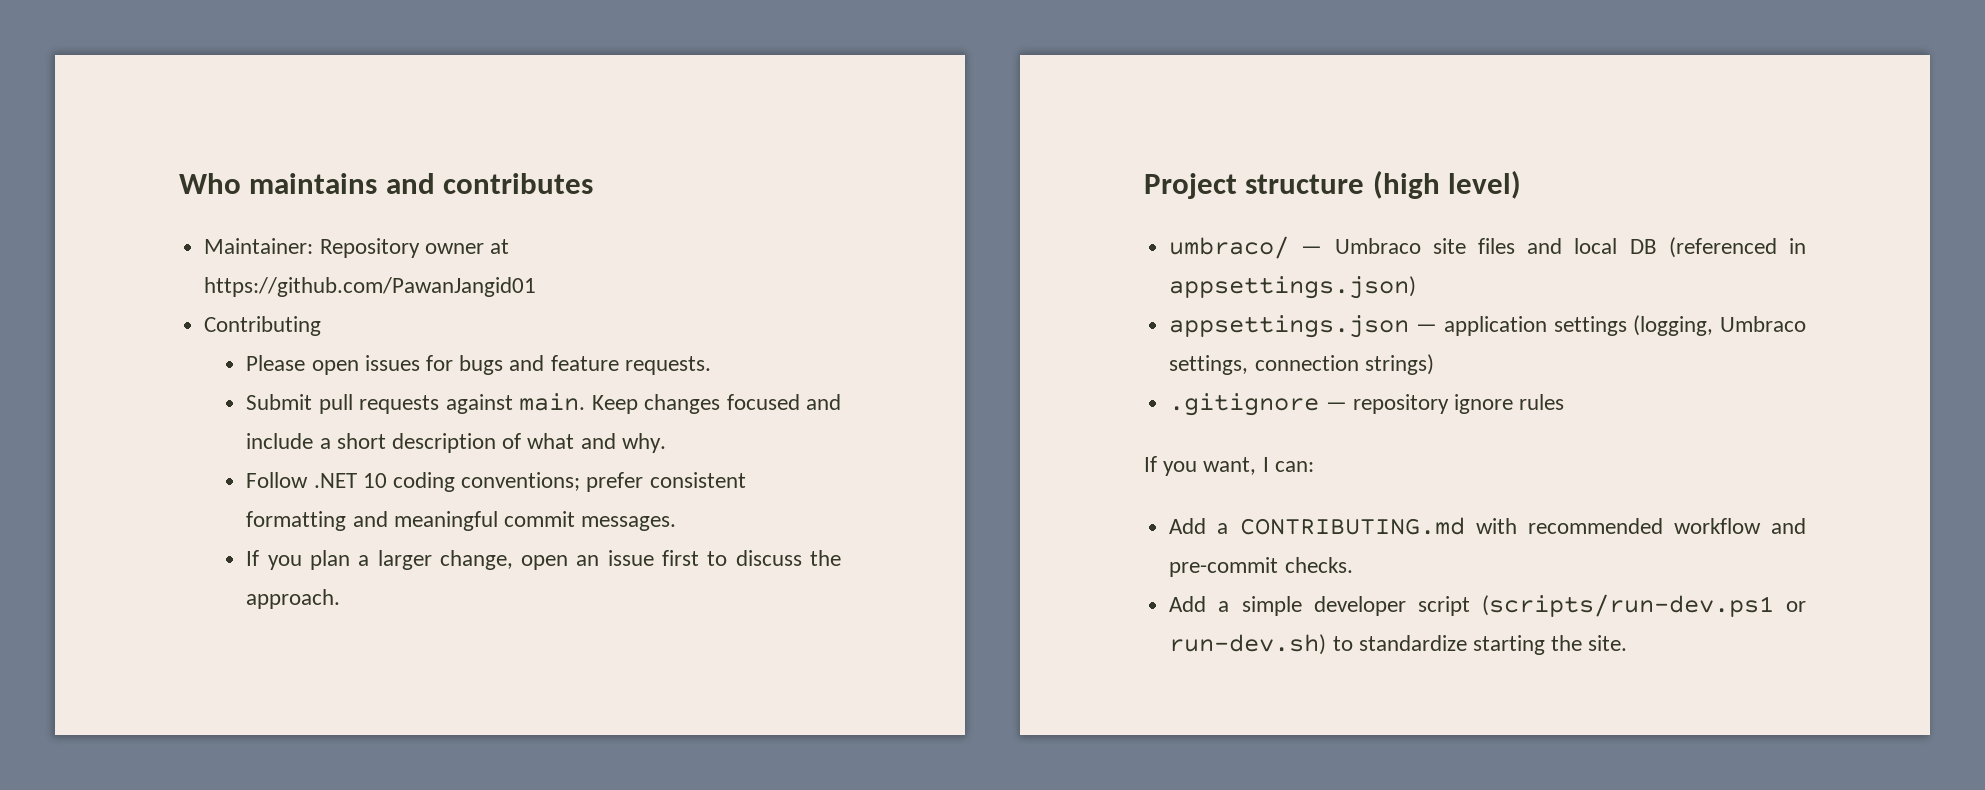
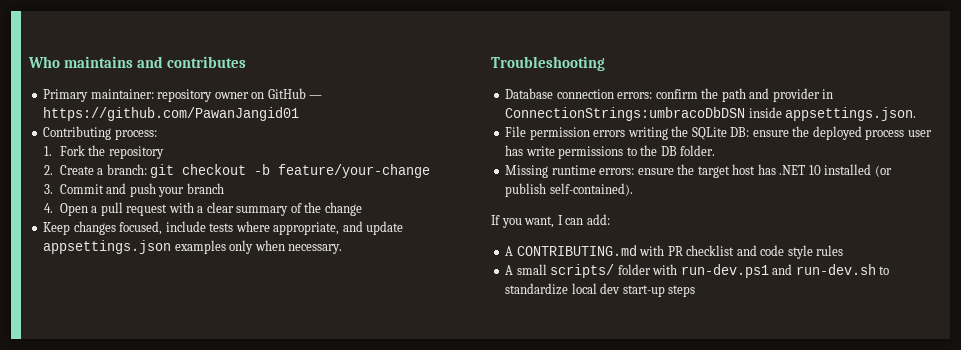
- Maintainer: Repository owner at https://github.com/PawanJangid01
- Contributing
- Please open issues for bugs and feature requests.
- Submit pull requests against main. Keep changes focused and include a short description of what and why.
- Follow .NET 10 coding conventions; prefer consistent formatting and meaningful commit messages.
- If you plan a larger change, open an issue first to discuss the approach.
- Project structure (high level)
- umbraco/ — Umbraco site files and local DB (referenced in appsettings.json)
- appsettings.json — application settings (logging, Umbraco settings, connection strings)
- .gitignore — repository ignore rules
- If you want, I can:
- Add a CONTRIBUTING.md with recommended workflow and pre-commit checks.
- Add a simple developer script (scripts/run-dev.ps1 or run-dev.sh) to standardize starting the site.
+ Primary maintainer: repository owner on GitHub — https://github.com/PawanJangid01
+ Contributing process:
+ 1. Fork the repository
+ 2. Create a branch: git checkout -b feature/your-change
+ 3. Commit and push your branch
+ 4. Open a pull request with a clear summary of the change
+ Keep changes focused, include tests where appropriate, and update appsettings.json examples only when necessary.
+ Troubleshooting
+ Database connection errors: confirm the path and provider in ConnectionStrings:umbracoDbDSN inside appsettings.json.
+ File permission errors writing the SQLite DB: ensure the deployed process user has write permissions to the DB folder.
+ Missing runtime errors: ensure the target host has .NET 10 installed (or publish self-contained).
+ If you want, I can add:
+ A CONTRIBUTING.md with PR checklist and code style rules
+ A small scripts/ folder with run-dev.ps1 and run-dev.sh to standardize local dev start-up steps

